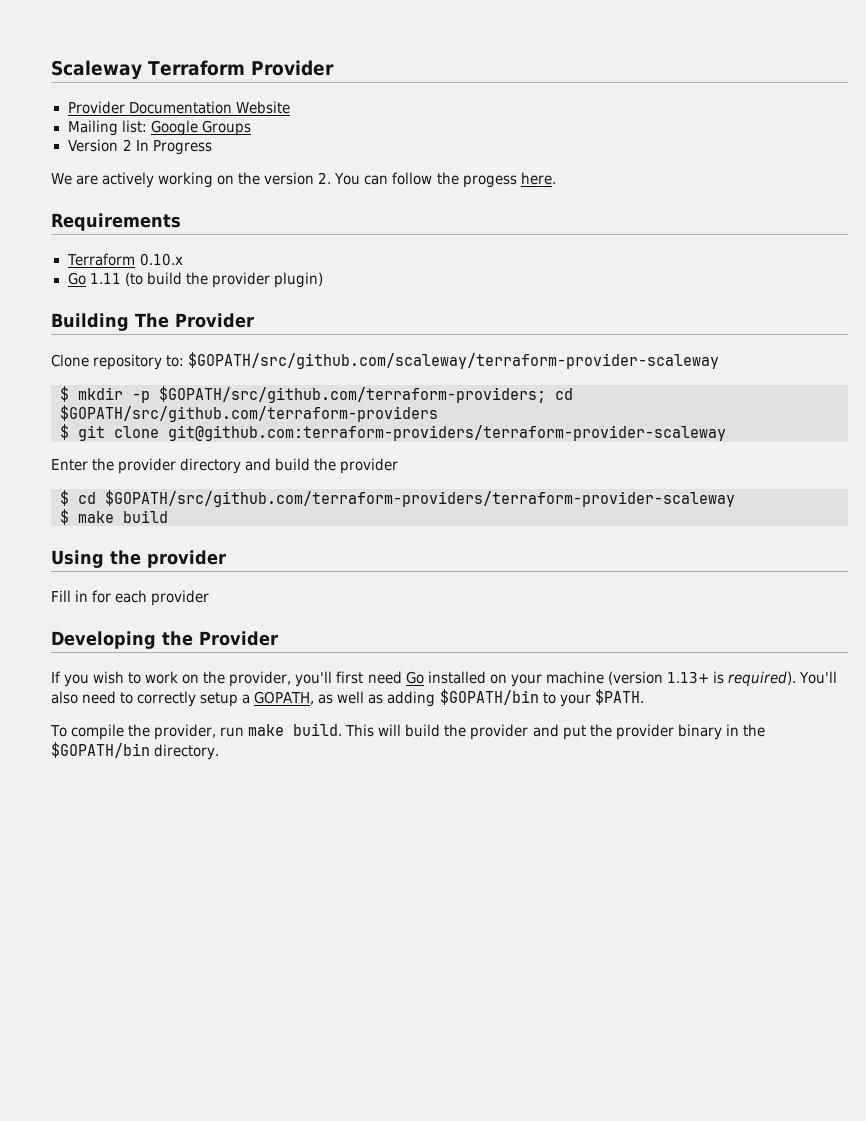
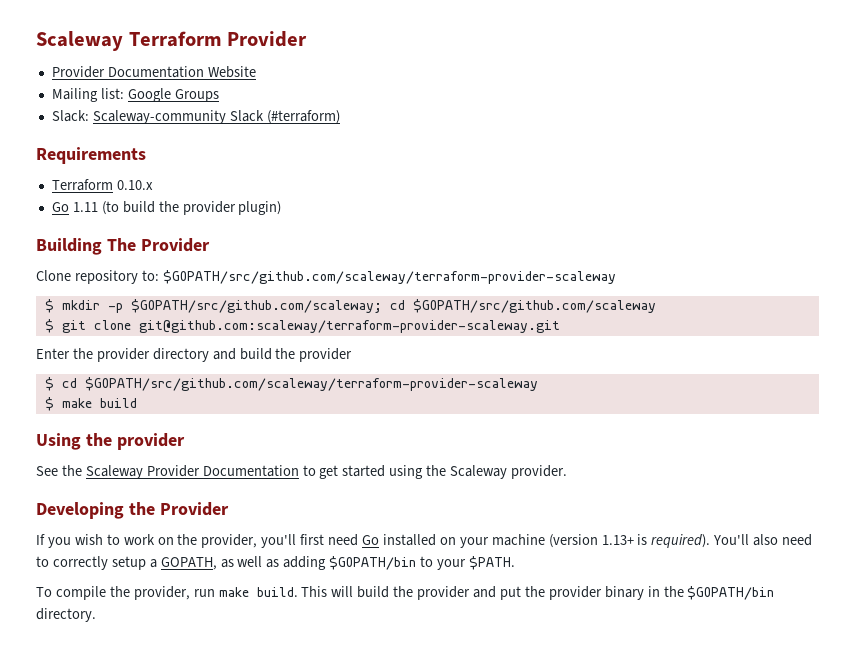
- Version 2 In Progress
- We are actively working on the version 2. You can follow the progess here.
+ Slack: Scaleway-community Slack (#terraform)
- $ mkdir -p $GOPATH/src/github.com/terraform-providers; cd $GOPATH/src/github.com/terraform-providers
+ $ mkdir -p $GOPATH/src/github.com/scaleway; cd $GOPATH/src/github.com/scaleway
- $ git clone git@github.com:terraform-providers/terraform-provider-scaleway
+ $ git clone git@github.com:scaleway/terraform-provider-scaleway.git
- $ cd $GOPATH/src/github.com/terraform-providers/terraform-provider-scaleway
+ $ cd $GOPATH/src/github.com/scaleway/terraform-provider-scaleway
- Fill in for each provider
+ See the Scaleway Provider Documentation to get started using the Scaleway provider.

